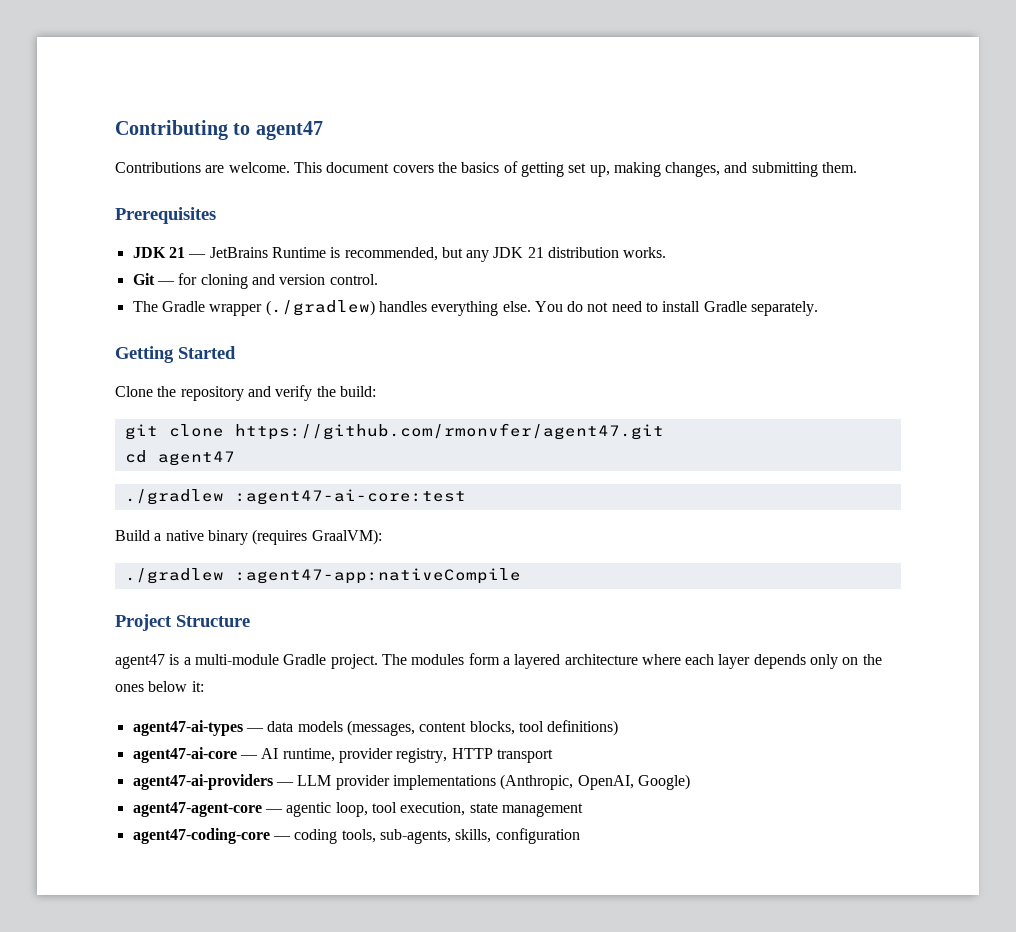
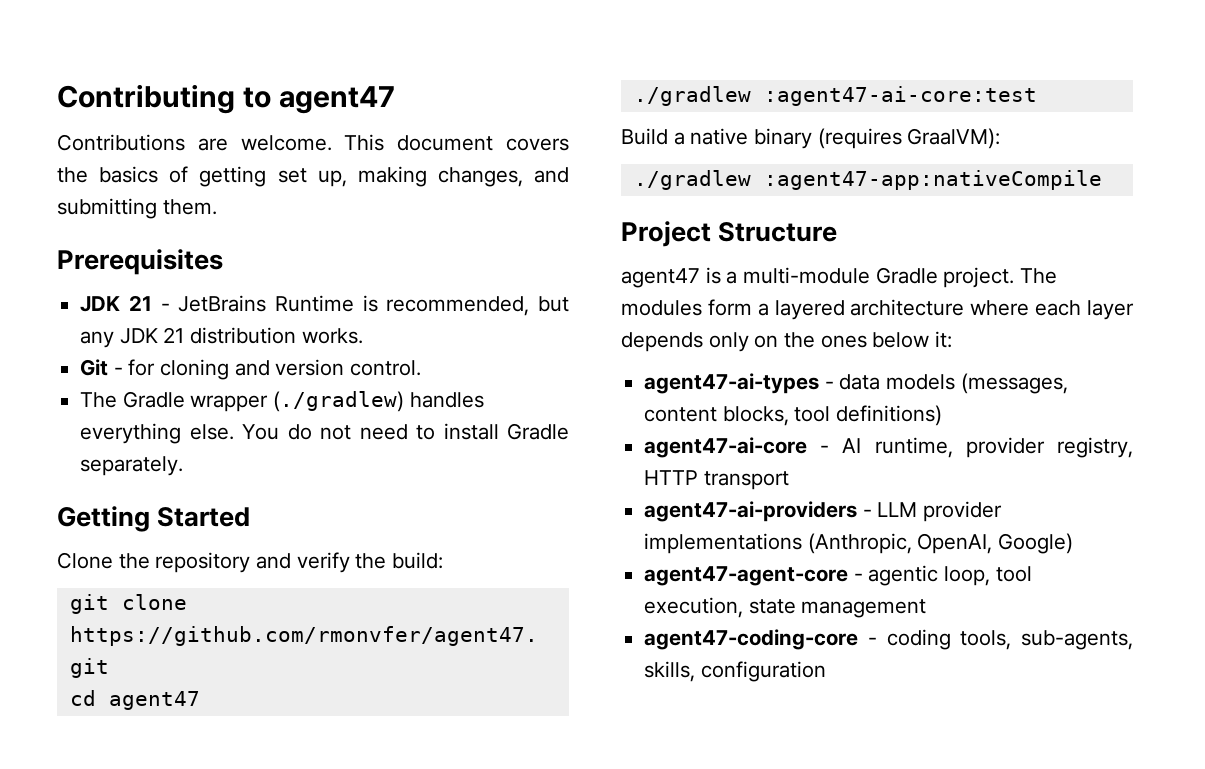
- JDK 21 — JetBrains Runtime is recommended, but any JDK 21 distribution works.
+ JDK 21 - JetBrains Runtime is recommended, but any JDK 21 distribution works.
- Git — for cloning and version control.
+ Git - for cloning and version control.
- agent47-ai-types — data models (messages, content blocks, tool definitions)
+ agent47-ai-types - data models (messages, content blocks, tool definitions)
- agent47-ai-core — AI runtime, provider registry, HTTP transport
+ agent47-ai-core - AI runtime, provider registry, HTTP transport
- agent47-ai-providers — LLM provider implementations (Anthropic, OpenAI, Google)
+ agent47-ai-providers - LLM provider implementations (Anthropic, OpenAI, Google)
- agent47-agent-core — agentic loop, tool execution, state management
+ agent47-agent-core - agentic loop, tool execution, state management
- agent47-coding-core — coding tools, sub-agents, skills, configuration
+ agent47-coding-core - coding tools, sub-agents, skills, configuration

